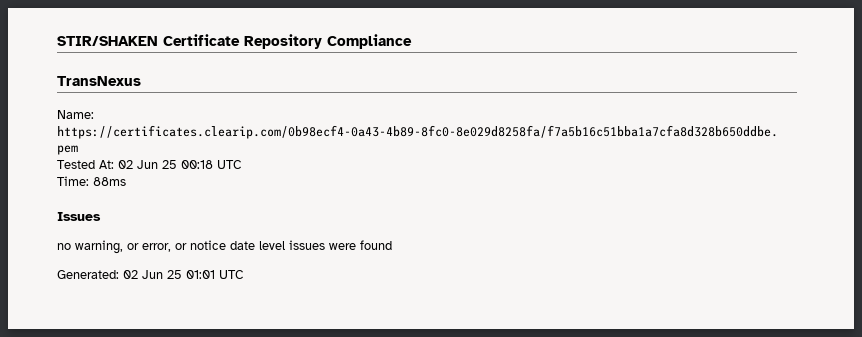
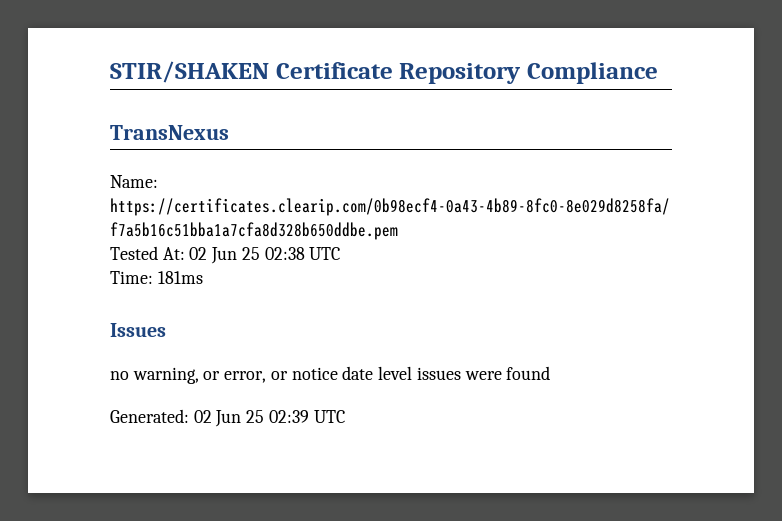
- Tested At: 02 Jun 25 00:18 UTC
+ Tested At: 02 Jun 25 02:38 UTC
- Time: 88ms
+ Time: 181ms
- Generated: 02 Jun 25 01:01 UTC
+ Generated: 02 Jun 25 02:39 UTC

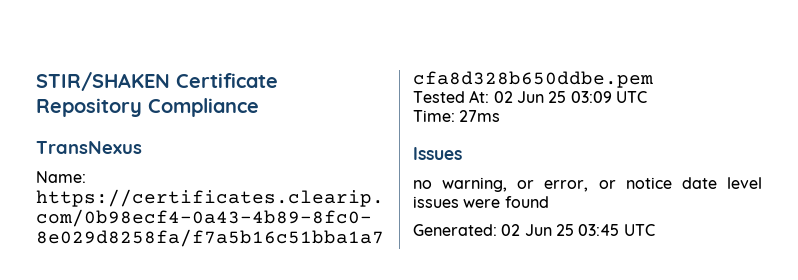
- Tested At: 02 Jun 25 02:38 UTC
+ Tested At: 02 Jun 25 03:09 UTC
- Time: 181ms
+ Time: 27ms
- Generated: 02 Jun 25 02:39 UTC
+ Generated: 02 Jun 25 03:45 UTC

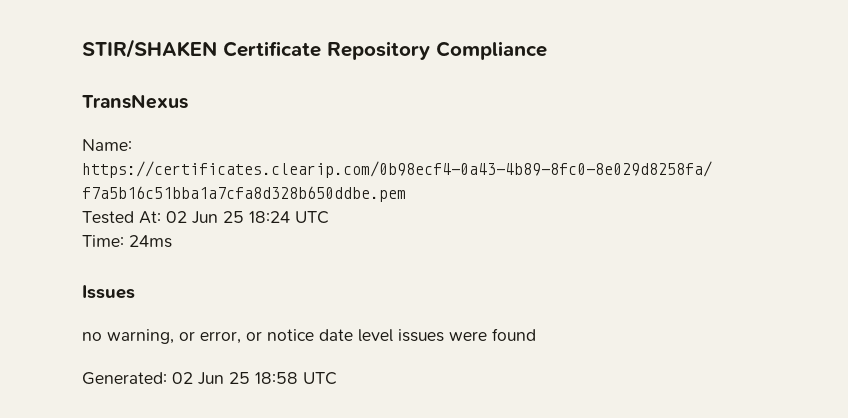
- Tested At: 02 Jun 25 03:09 UTC
+ Tested At: 02 Jun 25 18:24 UTC
- Time: 27ms
+ Time: 24ms
- Generated: 02 Jun 25 03:45 UTC
+ Generated: 02 Jun 25 18:58 UTC

